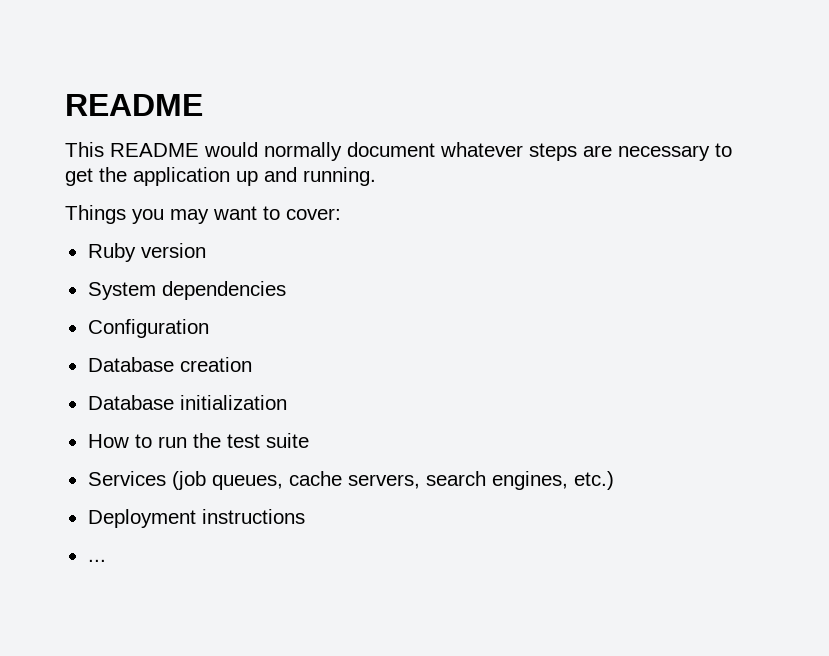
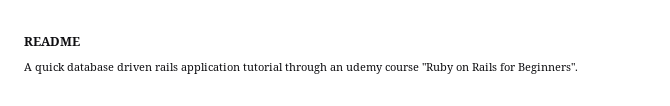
- This README would normally document whatever steps are necessary to get the application up and running.
- Things you may want to cover:
- Ruby version
- System dependencies
- Configuration
- Database creation
- Database initialization
- How to run the test suite
- Services (job queues, cache servers, search engines, etc.)
- Deployment instructions
- ...
+ A quick database driven rails application tutorial through an udemy course "Ruby on Rails for Beginners".

